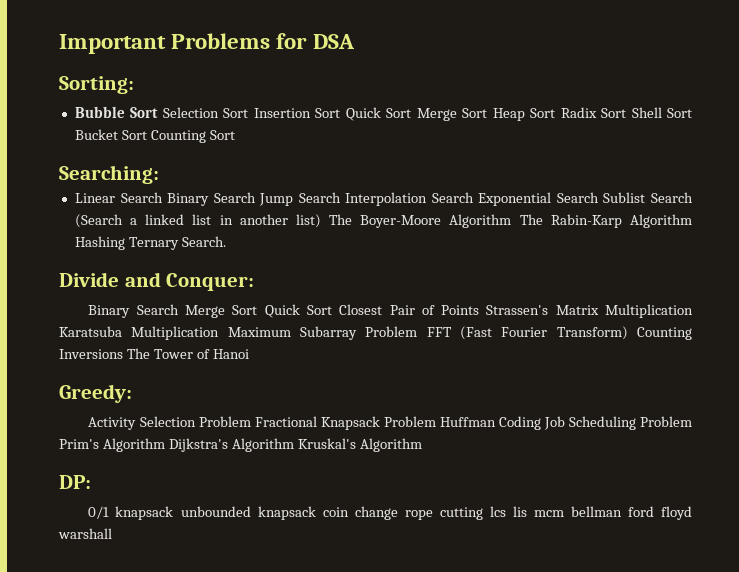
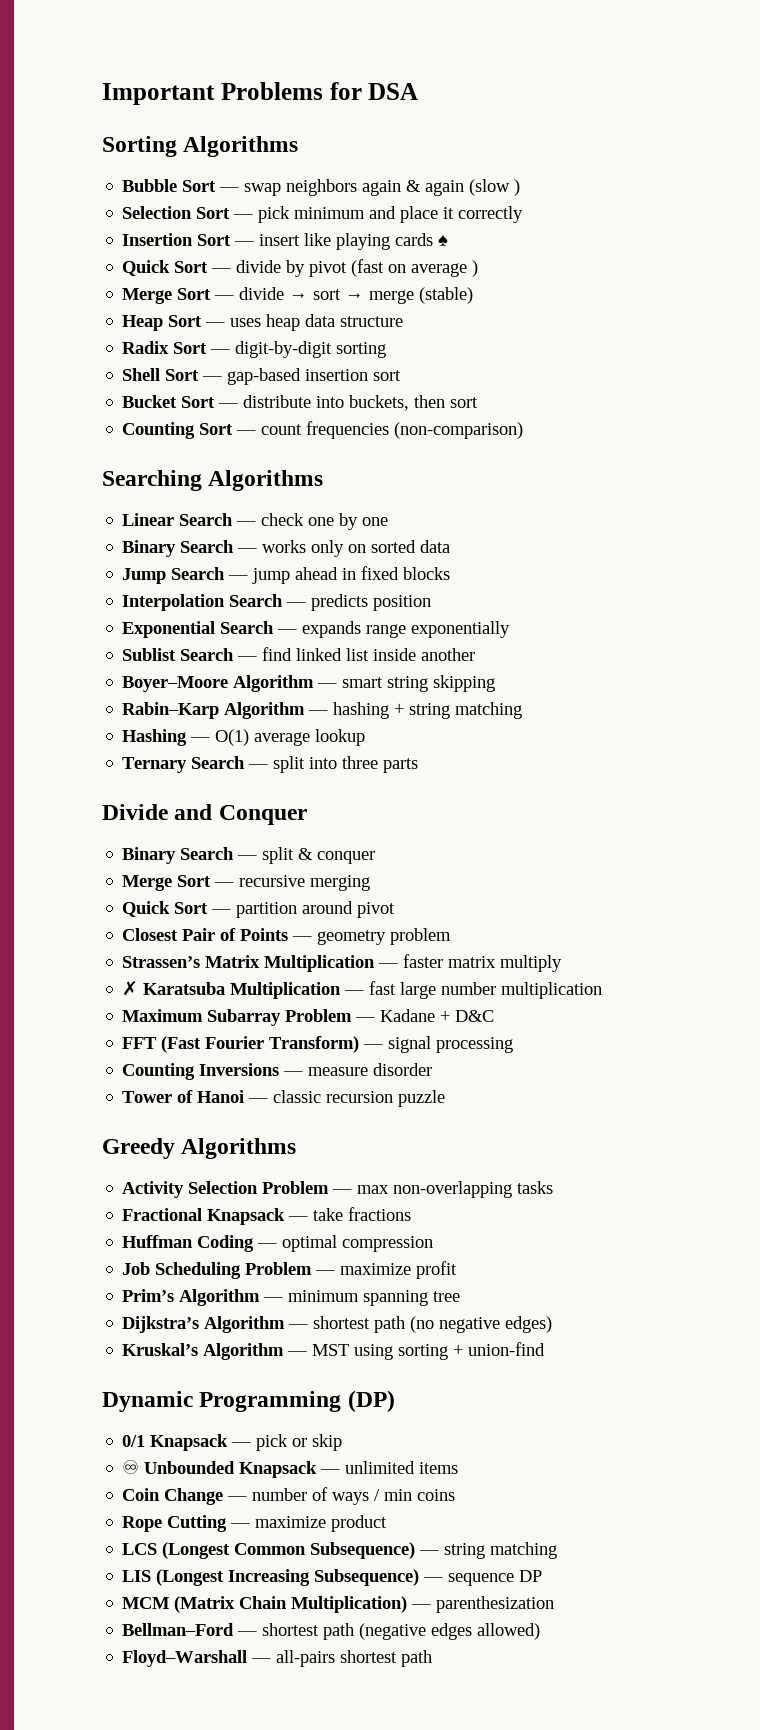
- Sorting:
+ Sorting Algorithms
- Bubble Sort Selection Sort Insertion Sort Quick Sort Merge Sort Heap Sort Radix Sort Shell Sort Bucket Sort Counting Sort
- Searching:
- Linear Search Binary Search Jump Search Interpolation Search Exponential Search Sublist Search (Search a linked list in another list) The Boyer-Moore Algorithm The Rabin-Karp Algorithm Hashing Ternary Search.
+ Bubble Sort — swap neighbors again & again (slow )
+ Selection Sort — pick minimum and place it correctly
+ Insertion Sort — insert like playing cards ♠
+ Quick Sort — divide by pivot (fast on average )
+ Merge Sort — divide → sort → merge (stable)
+ Heap Sort — uses heap data structure
+ Radix Sort — digit-by-digit sorting
+ Shell Sort — gap-based insertion sort
+ Bucket Sort — distribute into buckets, then sort
+ Counting Sort — count frequencies (non-comparison)
+ Searching Algorithms
+ Linear Search — check one by one
+ Binary Search — works only on sorted data
+ Jump Search — jump ahead in fixed blocks
+ Interpolation Search — predicts position
+ Exponential Search — expands range exponentially
+ Sublist Search — find linked list inside another
+ Boyer–Moore Algorithm — smart string skipping
+ Rabin–Karp Algorithm — hashing + string matching
+ Hashing — O(1) average lookup
+ Ternary Search — split into three parts
- Divide and Conquer:
- Binary Search Merge Sort Quick Sort Closest Pair of Points Strassen's Matrix Multiplication Karatsuba Multiplication Maximum Subarray Problem FFT (Fast Fourier Transform) Counting Inversions The Tower of Hanoi
- Greedy:
- Activity Selection Problem Fractional Knapsack Problem Huffman Coding Job Scheduling Problem Prim's Algorithm Dijkstra's Algorithm Kruskal's Algorithm
- DP:
- 0/1 knapsack unbounded knapsack coin change rope cutting lcs lis mcm bellman ford floyd warshall
+ Divide and Conquer
+ Binary Search — split & conquer
+ Merge Sort — recursive merging
+ Quick Sort — partition around pivot
+ Closest Pair of Points — geometry problem
+ Strassen’s Matrix Multiplication — faster matrix multiply
+ ✗ Karatsuba Multiplication — fast large number multiplication
+ Maximum Subarray Problem — Kadane + D&C
+ FFT (Fast Fourier Transform) — signal processing
+ Counting Inversions — measure disorder
+ Tower of Hanoi — classic recursion puzzle
+ Greedy Algorithms
+ Activity Selection Problem — max non-overlapping tasks
+ Fractional Knapsack — take fractions
+ Huffman Coding — optimal compression
+ Job Scheduling Problem — maximize profit
+ Prim’s Algorithm — minimum spanning tree
+ Dijkstra’s Algorithm — shortest path (no negative edges)
+ Kruskal’s Algorithm — MST using sorting + union-find
+ Dynamic Programming (DP)
+ 0/1 Knapsack — pick or skip
+ ♾ Unbounded Knapsack — unlimited items
+ Coin Change — number of ways / min coins
+ Rope Cutting — maximize product
+ LCS (Longest Common Subsequence) — string matching
+ LIS (Longest Increasing Subsequence) — sequence DP
+ MCM (Matrix Chain Multiplication) — parenthesization
+ Bellman–Ford — shortest path (negative edges allowed)
+ Floyd–Warshall — all-pairs shortest path

